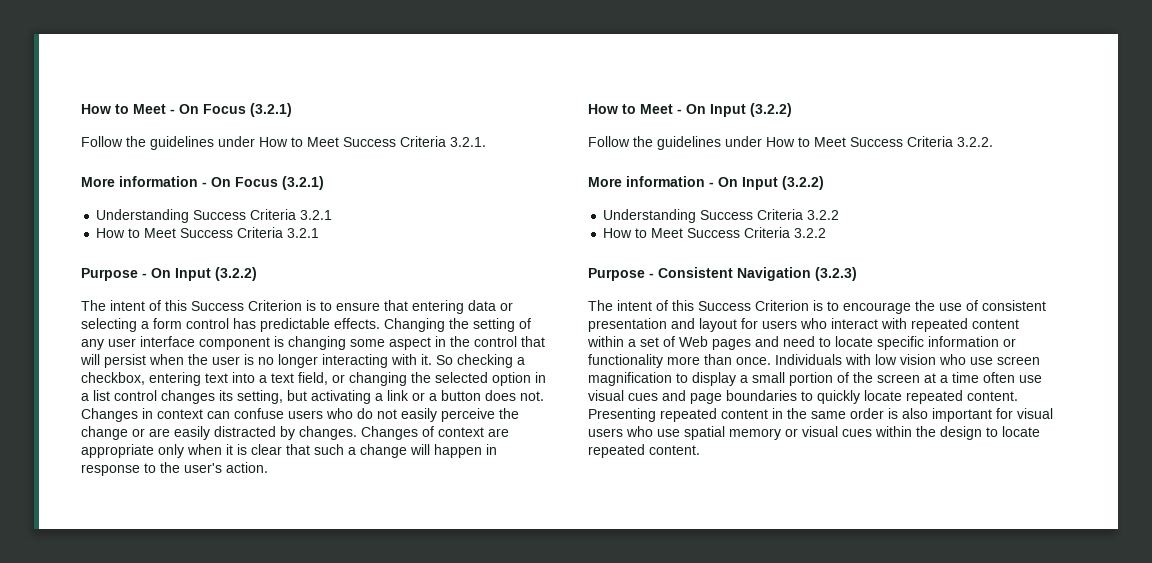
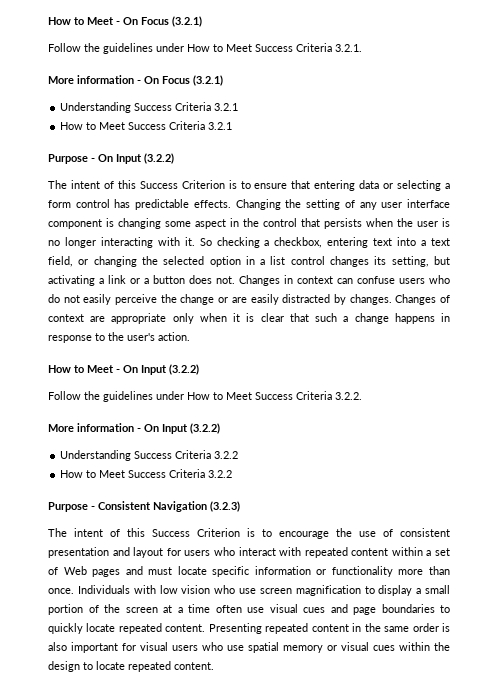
- Changing the setting of any user interface component is changing some aspect in the control that will persist when the user is no longer interacting with it.
+ Changing the setting of any user interface component is changing some aspect in the control that persists when the user is no longer interacting with it.
- Changes of context are appropriate only when it is clear that such a change will happen in response to the user's action.
+ Changes of context are appropriate only when it is clear that such a change happens in response to the user's action.
- The intent of this Success Criterion is to encourage the use of consistent presentation and layout for users who interact with repeated content within a set of Web pages and need to locate specific information or functionality more than once.
+ The intent of this Success Criterion is to encourage the use of consistent presentation and layout for users who interact with repeated content within a set of Web pages and must locate specific information or functionality more than once.

